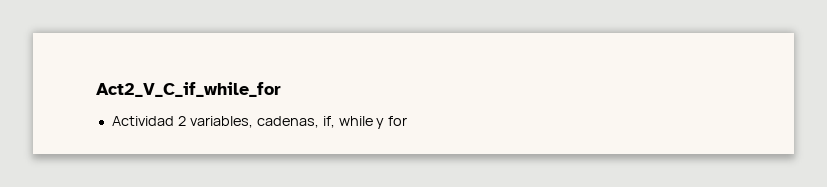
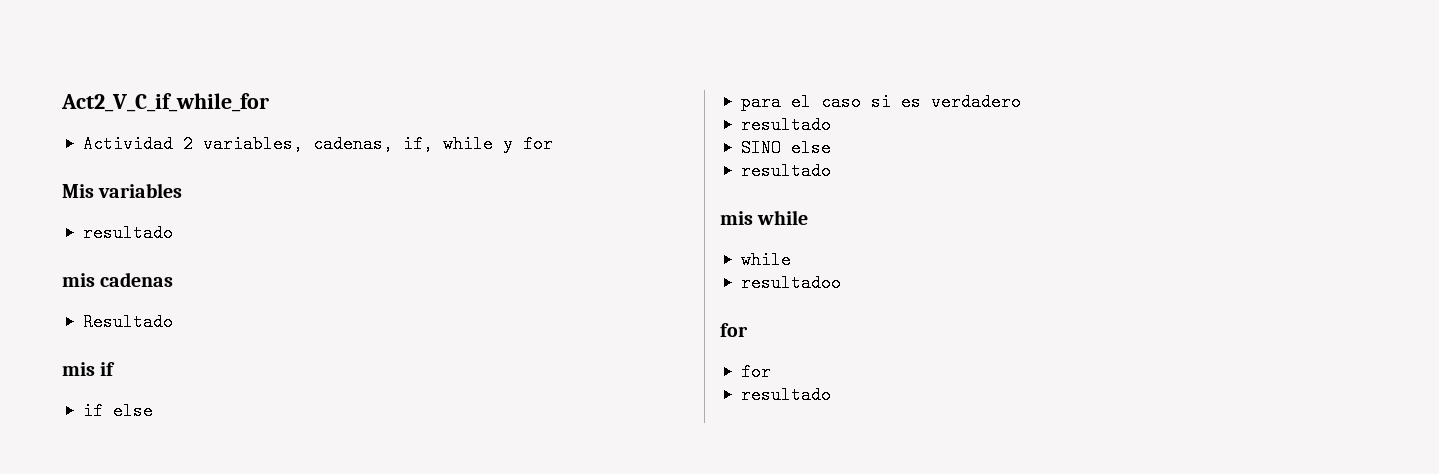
+ Mis variables
+ resultado
+ mis cadenas
+ Resultado
+ mis if
+ if else
+ para el caso si es verdadero
+ resultado
+ SINO else
+ resultado
+ mis while
+ while
+ resultadoo
+ for
+ for
+ resultado

